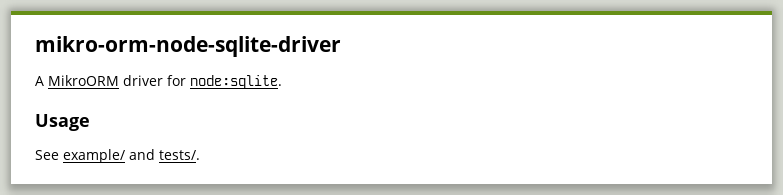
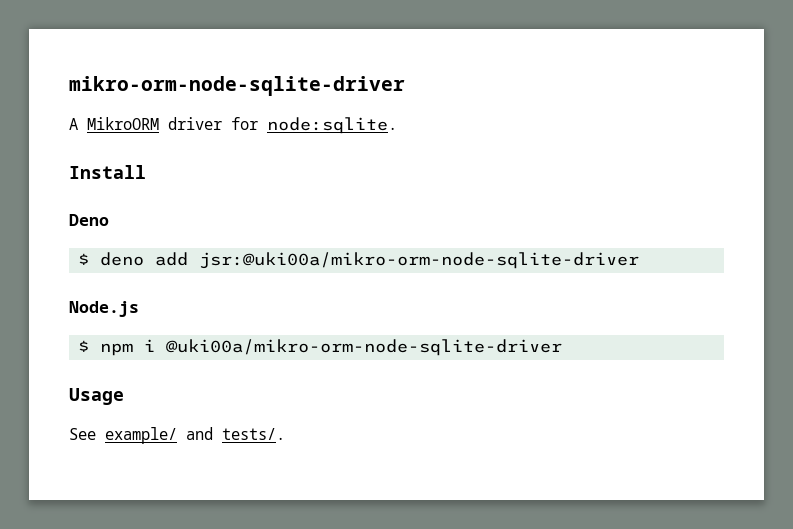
+ Install
+ Deno
+ $ deno add jsr:@uki00a/mikro-orm-node-sqlite-driver
+ Node.js
+ $ npm i @uki00a/mikro-orm-node-sqlite-driver

